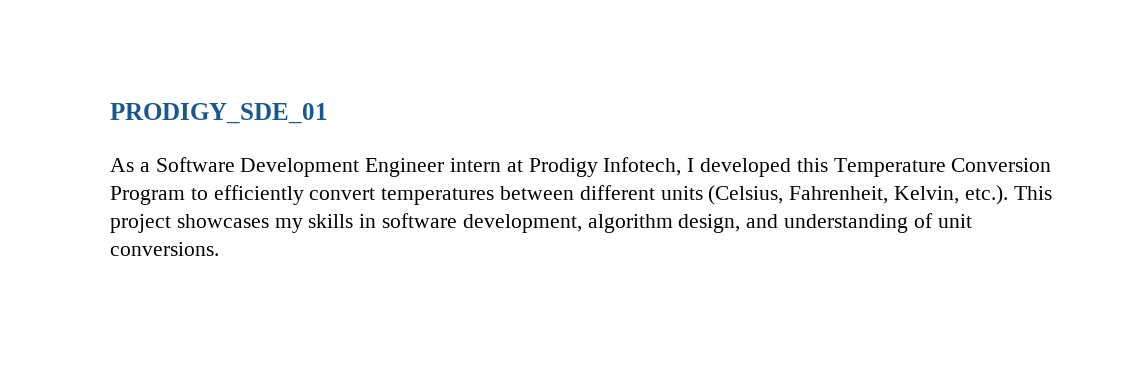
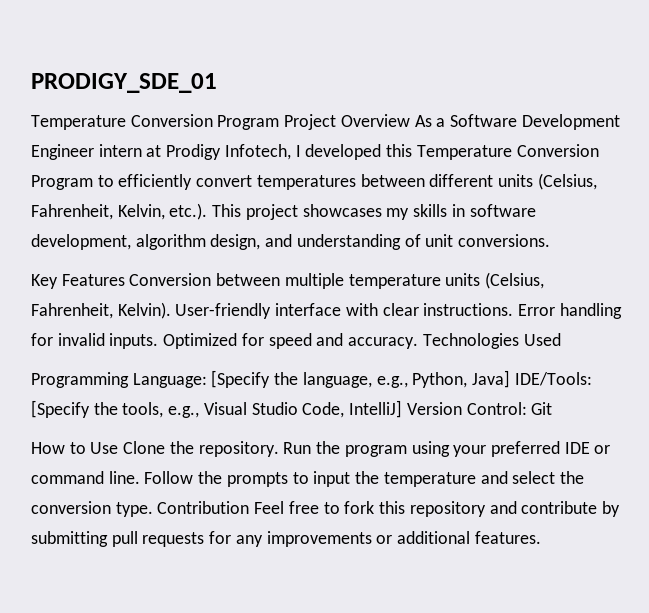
- As a Software Development Engineer intern at Prodigy Infotech, I developed this Temperature Conversion Program to efficiently convert temperatures between different units (Celsius, Fahrenheit, Kelvin, etc.). This project showcases my skills in software development, algorithm design, and understanding of unit conversions.
+ Temperature Conversion Program Project Overview As a Software Development Engineer intern at Prodigy Infotech, I developed this Temperature Conversion Program to efficiently convert temperatures between different units (Celsius, Fahrenheit, Kelvin, etc.). This project showcases my skills in software development, algorithm design, and understanding of unit conversions.
+ Key Features Conversion between multiple temperature units (Celsius, Fahrenheit, Kelvin). User-friendly interface with clear instructions. Error handling for invalid inputs. Optimized for speed and accuracy. Technologies Used
+ Programming Language: [Specify the language, e.g., Python, Java] IDE/Tools: [Specify the tools, e.g., Visual Studio Code, IntelliJ] Version Control: Git
+ How to Use Clone the repository. Run the program using your preferred IDE or command line. Follow the prompts to input the temperature and select the conversion type. Contribution Feel free to fork this repository and contribute by submitting pull requests for any improvements or additional features.

